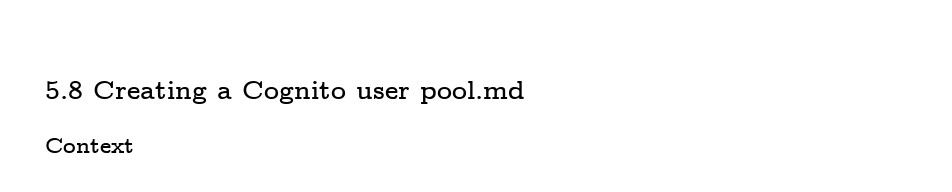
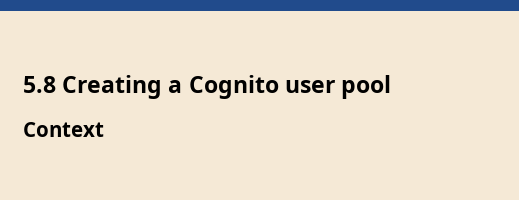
- 5.8 Creating a Cognito user pool.md
+ 5.8 Creating a Cognito user pool

